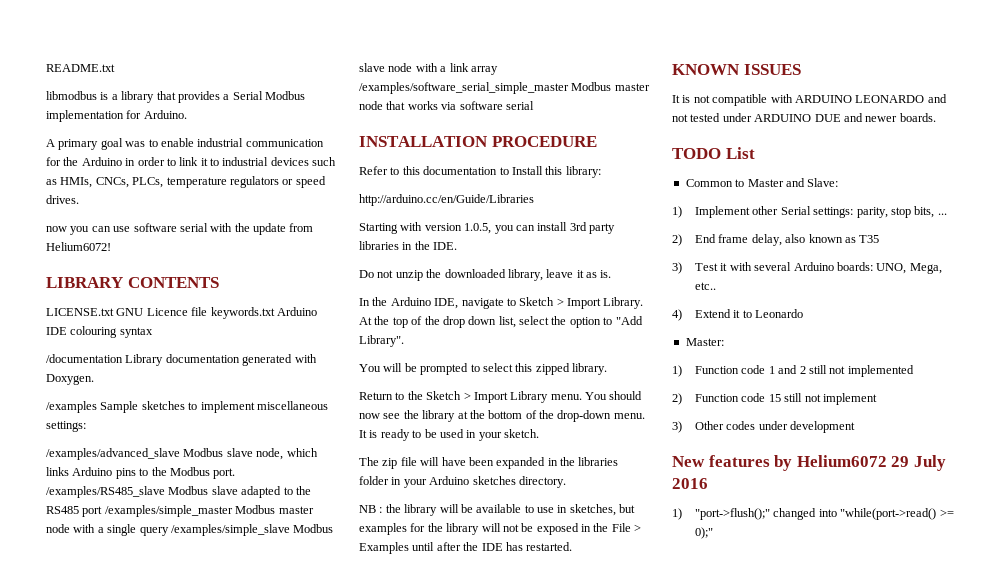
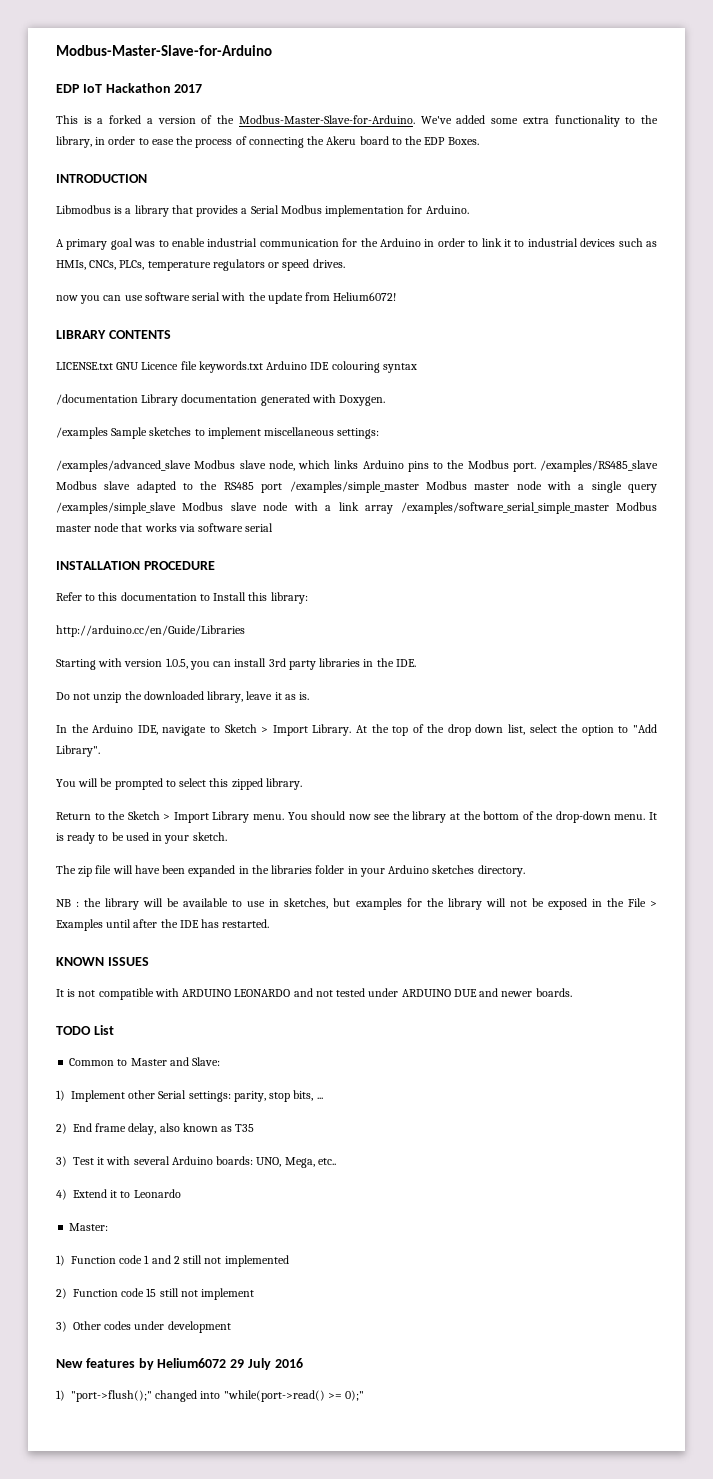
- README.txt
- libmodbus is a library that provides a Serial Modbus implementation for Arduino.
+ Modbus-Master-Slave-for-Arduino
+ EDP IoT Hackathon 2017
+ This is a forked a version of the Modbus-Master-Slave-for-Arduino. We've added some extra functionality to the library, in order to ease the process of connecting the Akeru board to the EDP Boxes.
+ INTRODUCTION
+ Libmodbus is a library that provides a Serial Modbus implementation for Arduino.

